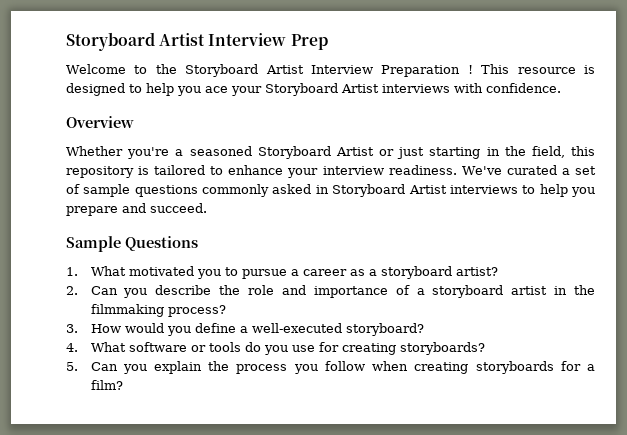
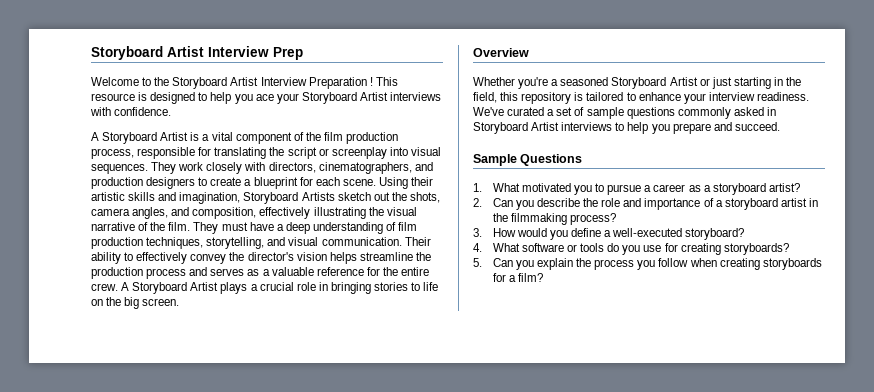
+ A Storyboard Artist is a vital component of the film production process, responsible for translating the script or screenplay into visual sequences. They work closely with directors, cinematographers, and production designers to create a blueprint for each scene. Using their artistic skills and imagination, Storyboard Artists sketch out the shots, camera angles, and composition, effectively illustrating the visual narrative of the film. They must have a deep understanding of film production techniques, storytelling, and visual communication. Their ability to effectively convey the director's vision helps streamline the production process and serves as a valuable reference for the entire crew. A Storyboard Artist plays a crucial role in bringing stories to life on the big screen.

